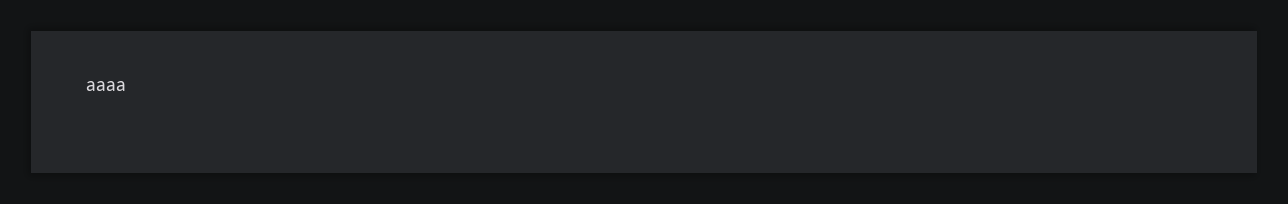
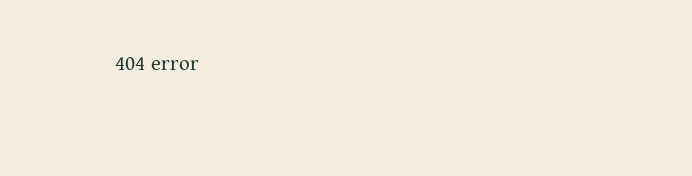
- aaaa
+ 404 error

